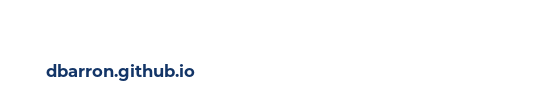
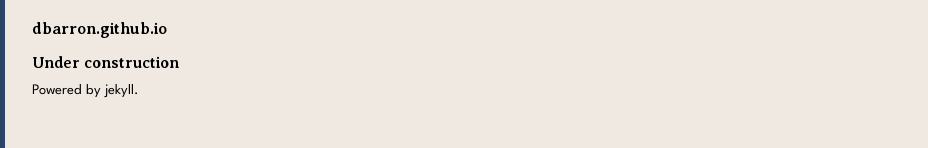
+ Under construction
+ Powered by jekyll.

